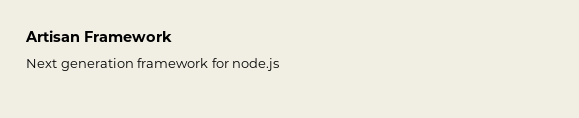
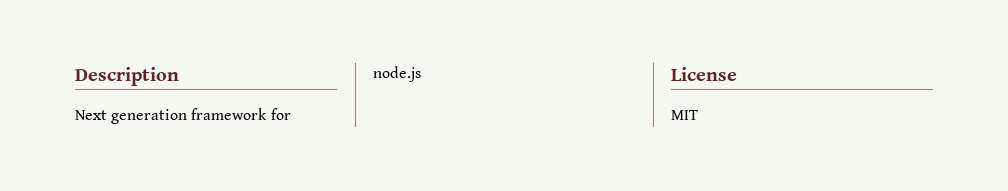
- Artisan Framework
+ Description
+ License
+ MIT

